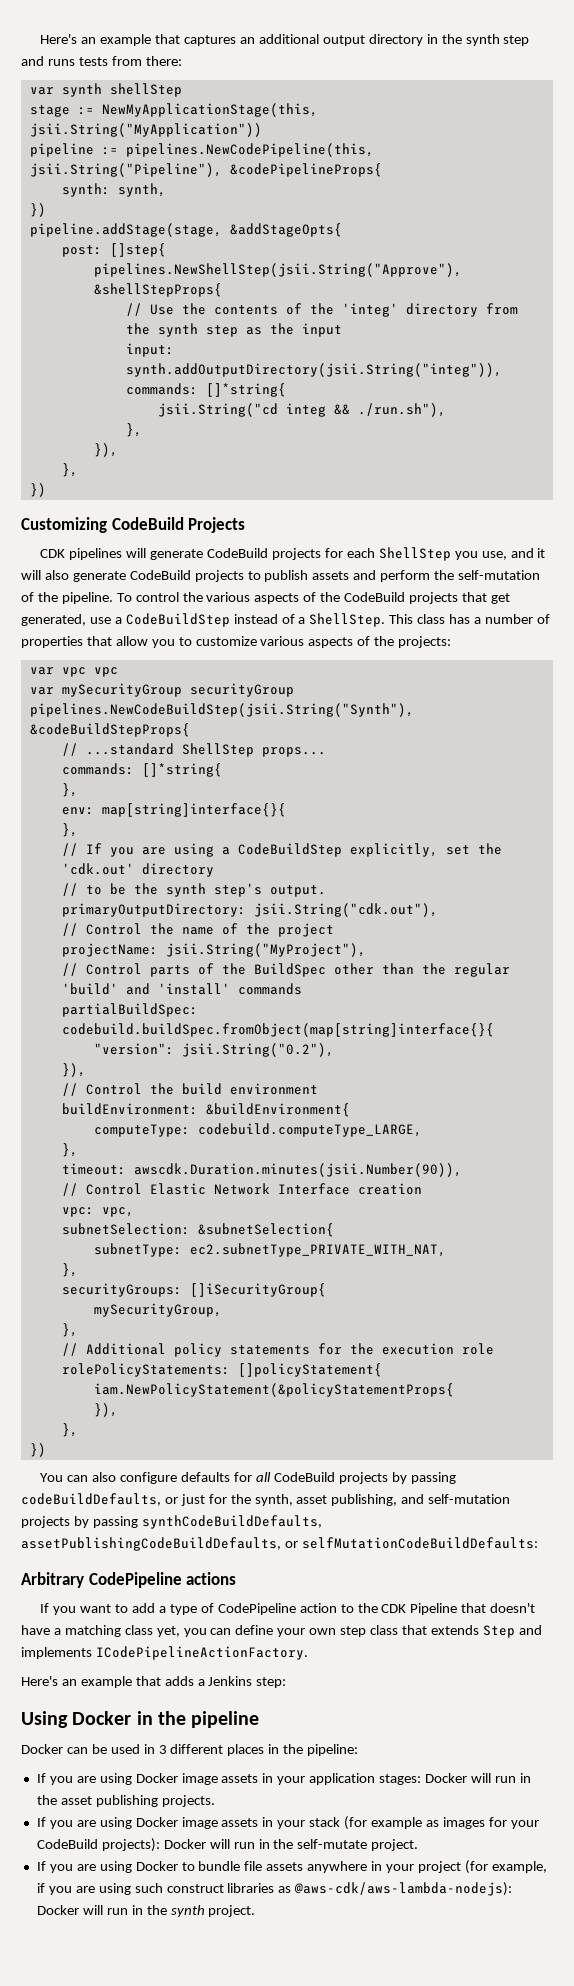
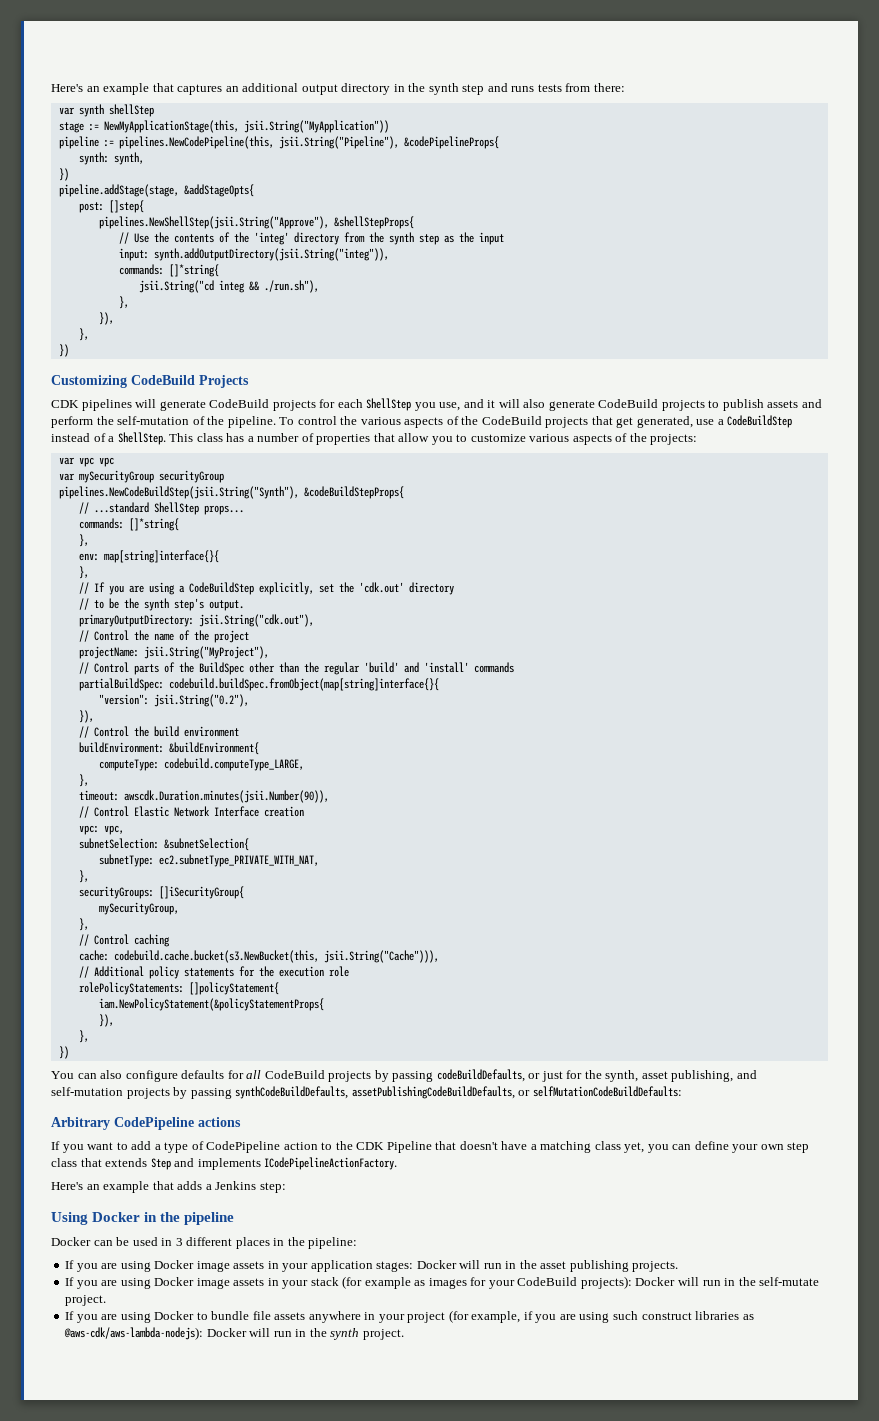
+ // Control caching
+ cache: codebuild.cache.bucket(s3.NewBucket(this, jsii.String("Cache"))),

